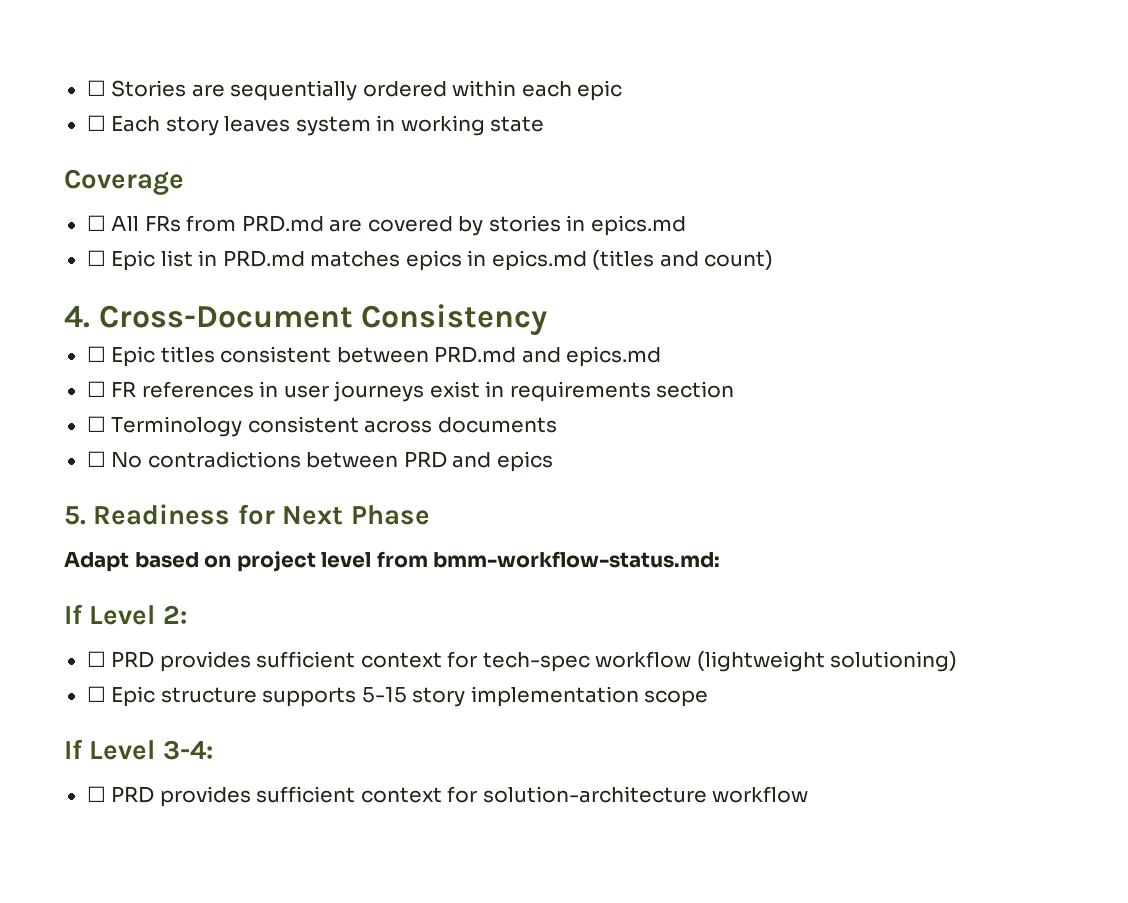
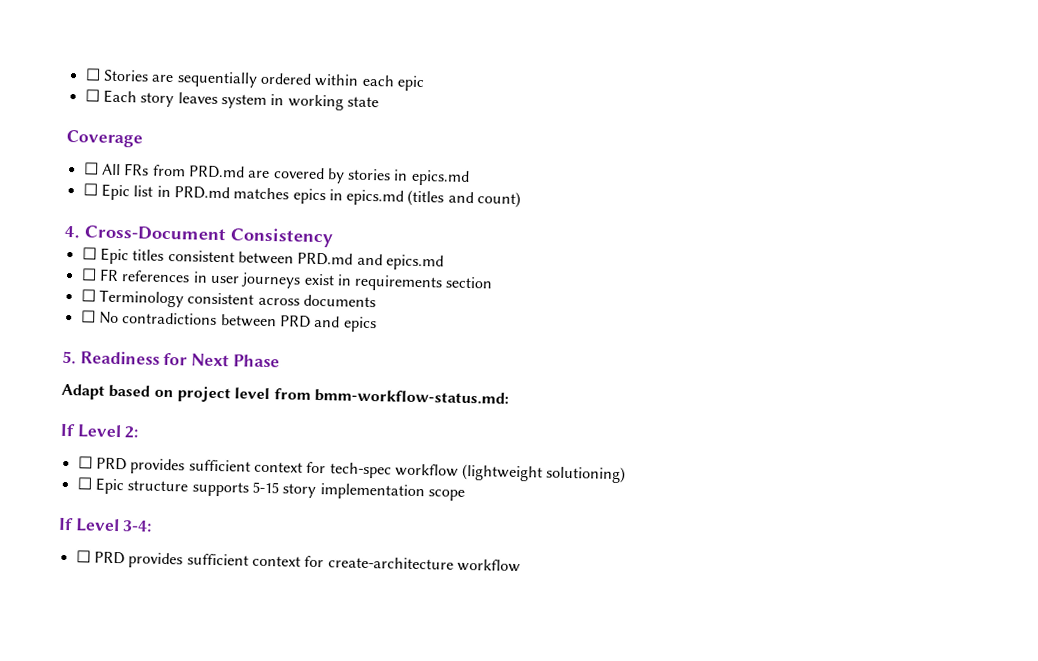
- ☐ PRD provides sufficient context for solution-architecture workflow
+ ☐ PRD provides sufficient context for create-architecture workflow

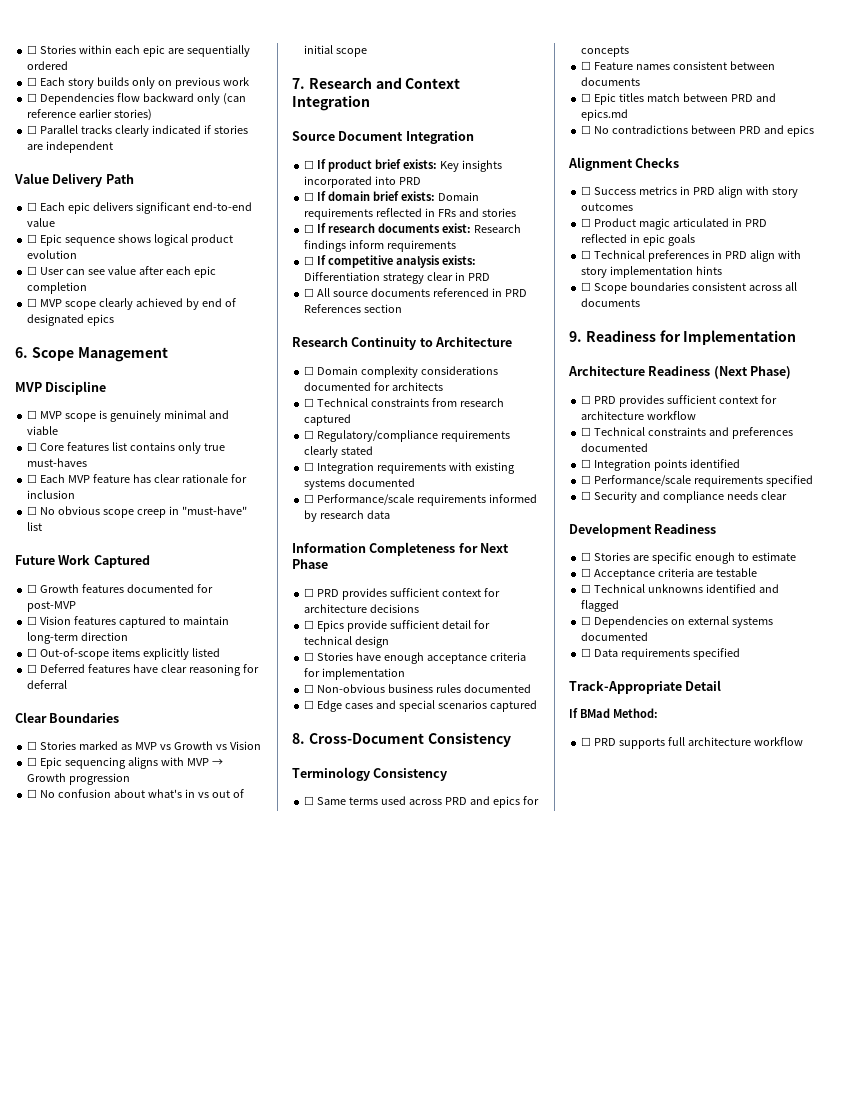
- ☐ Stories are sequentially ordered within each epic
+ ☐ Stories within each epic are sequentially ordered
- ☐ Each story leaves system in working state
- Coverage
- ☐ All FRs from PRD.md are covered by stories in epics.md
- ☐ Epic list in PRD.md matches epics in epics.md (titles and count)
- 4. Cross-Document Consistency
+ ☐ Each story builds only on previous work
+ ☐ Dependencies flow backward only (can reference earlier stories)
+ ☐ Parallel tracks clearly indicated if stories are independent
+ Value Delivery Path
+ ☐ Each epic delivers significant end-to-end value
+ ☐ Epic sequence shows logical product evolution
+ ☐ User can see value after each epic completion
+ ☐ MVP scope clearly achieved by end of designated epics
+ 6. Scope Management
+ MVP Discipline
+ ☐ MVP scope is genuinely minimal and viable
+ ☐ Core features list contains only true must-haves
+ ☐ Each MVP feature has clear rationale for inclusion
+ ☐ No obvious scope creep in "must-have" list
+ Future Work Captured
+ ☐ Growth features documented for post-MVP
+ ☐ Vision features captured to maintain long-term direction
+ ☐ Out-of-scope items explicitly listed
+ ☐ Deferred features have clear reasoning for deferral
+ Clear Boundaries
+ ☐ Stories marked as MVP vs Growth vs Vision
+ ☐ Epic sequencing aligns with MVP → Growth progression
+ ☐ No confusion about what's in vs out of initial scope
+ 7. Research and Context Integration
+ Source Document Integration
+ ☐ If product brief exists: Key insights incorporated into PRD
+ ☐ If domain brief exists: Domain requirements reflected in FRs and stories
+ ☐ If research documents exist: Research findings inform requirements
+ ☐ If competitive analysis exists: Differentiation strategy clear in PRD
+ ☐ All source documents referenced in PRD References section
+ Research Continuity to Architecture
+ ☐ Domain complexity considerations documented for architects
+ ☐ Technical constraints from research captured
+ ☐ Regulatory/compliance requirements clearly stated
+ ☐ Integration requirements with existing systems documented
+ ☐ Performance/scale requirements informed by research data
+ Information Completeness for Next Phase
+ ☐ PRD provides sufficient context for architecture decisions
+ ☐ Epics provide sufficient detail for technical design
+ ☐ Stories have enough acceptance criteria for implementation
+ ☐ Non-obvious business rules documented
+ ☐ Edge cases and special scenarios captured
+ 8. Cross-Document Consistency
+ Terminology Consistency
+ ☐ Same terms used across PRD and epics for concepts
+ ☐ Feature names consistent between documents
- ☐ Epic titles consistent between PRD.md and epics.md
+ ☐ Epic titles match between PRD and epics.md
- ☐ FR references in user journeys exist in requirements section
- ☐ Terminology consistent across documents
- 5. Readiness for Next Phase
- Adapt based on project level from bmm-workflow-status.md:
- If Level 2:
- ☐ PRD provides sufficient context for tech-spec workflow (lightweight solutioning)
- ☐ Epic structure supports 5-15 story implementation scope
- If Level 3-4:
- ☐ PRD provides sufficient context for create-architecture workflow
+ Alignment Checks
+ ☐ Success metrics in PRD align with story outcomes
+ ☐ Product magic articulated in PRD reflected in epic goals
+ ☐ Technical preferences in PRD align with story implementation hints
+ ☐ Scope boundaries consistent across all documents
+ 9. Readiness for Implementation
+ Architecture Readiness (Next Phase)
+ ☐ PRD provides sufficient context for architecture workflow
+ ☐ Technical constraints and preferences documented
+ ☐ Integration points identified
+ ☐ Performance/scale requirements specified
+ ☐ Security and compliance needs clear
+ Development Readiness
+ ☐ Stories are specific enough to estimate
+ ☐ Acceptance criteria are testable
+ ☐ Technical unknowns identified and flagged
+ ☐ Dependencies on external systems documented
+ ☐ Data requirements specified
+ Track-Appropriate Detail
+ If BMad Method:
+ ☐ PRD supports full architecture workflow

